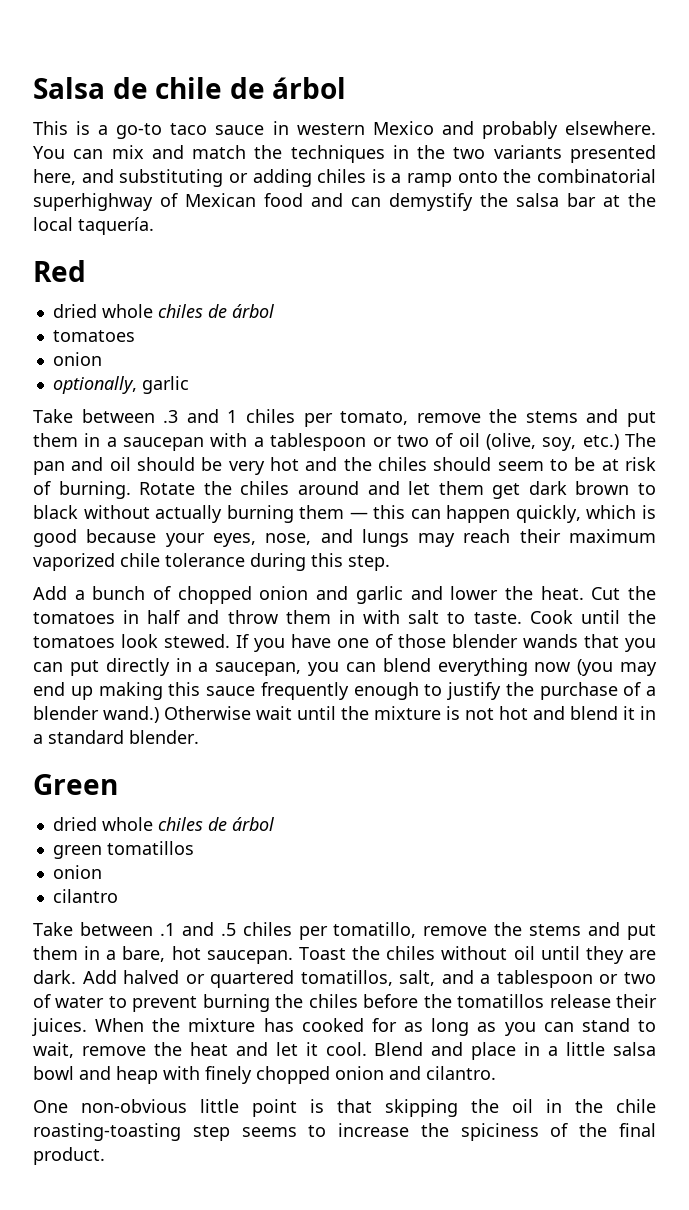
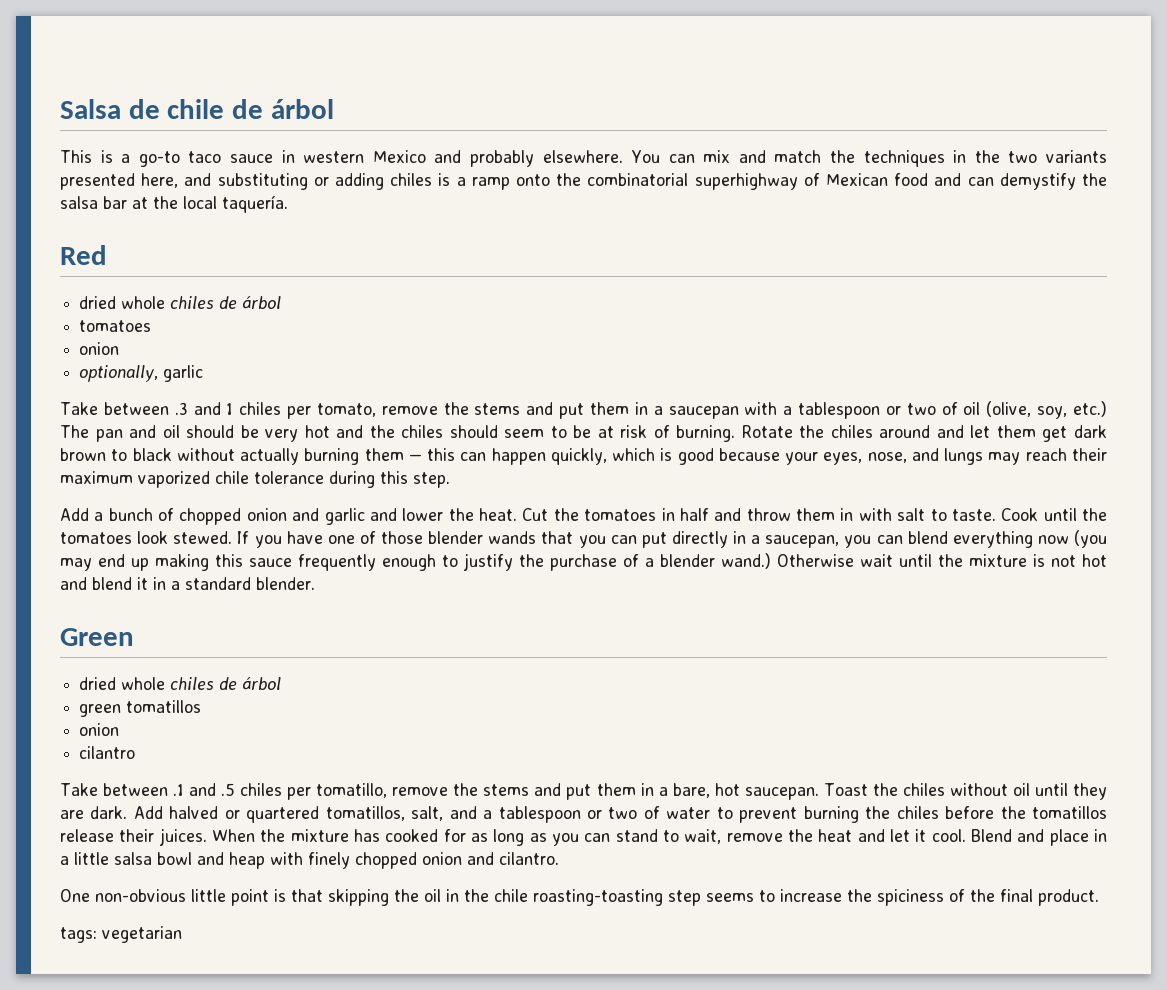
+ tags: vegetarian

